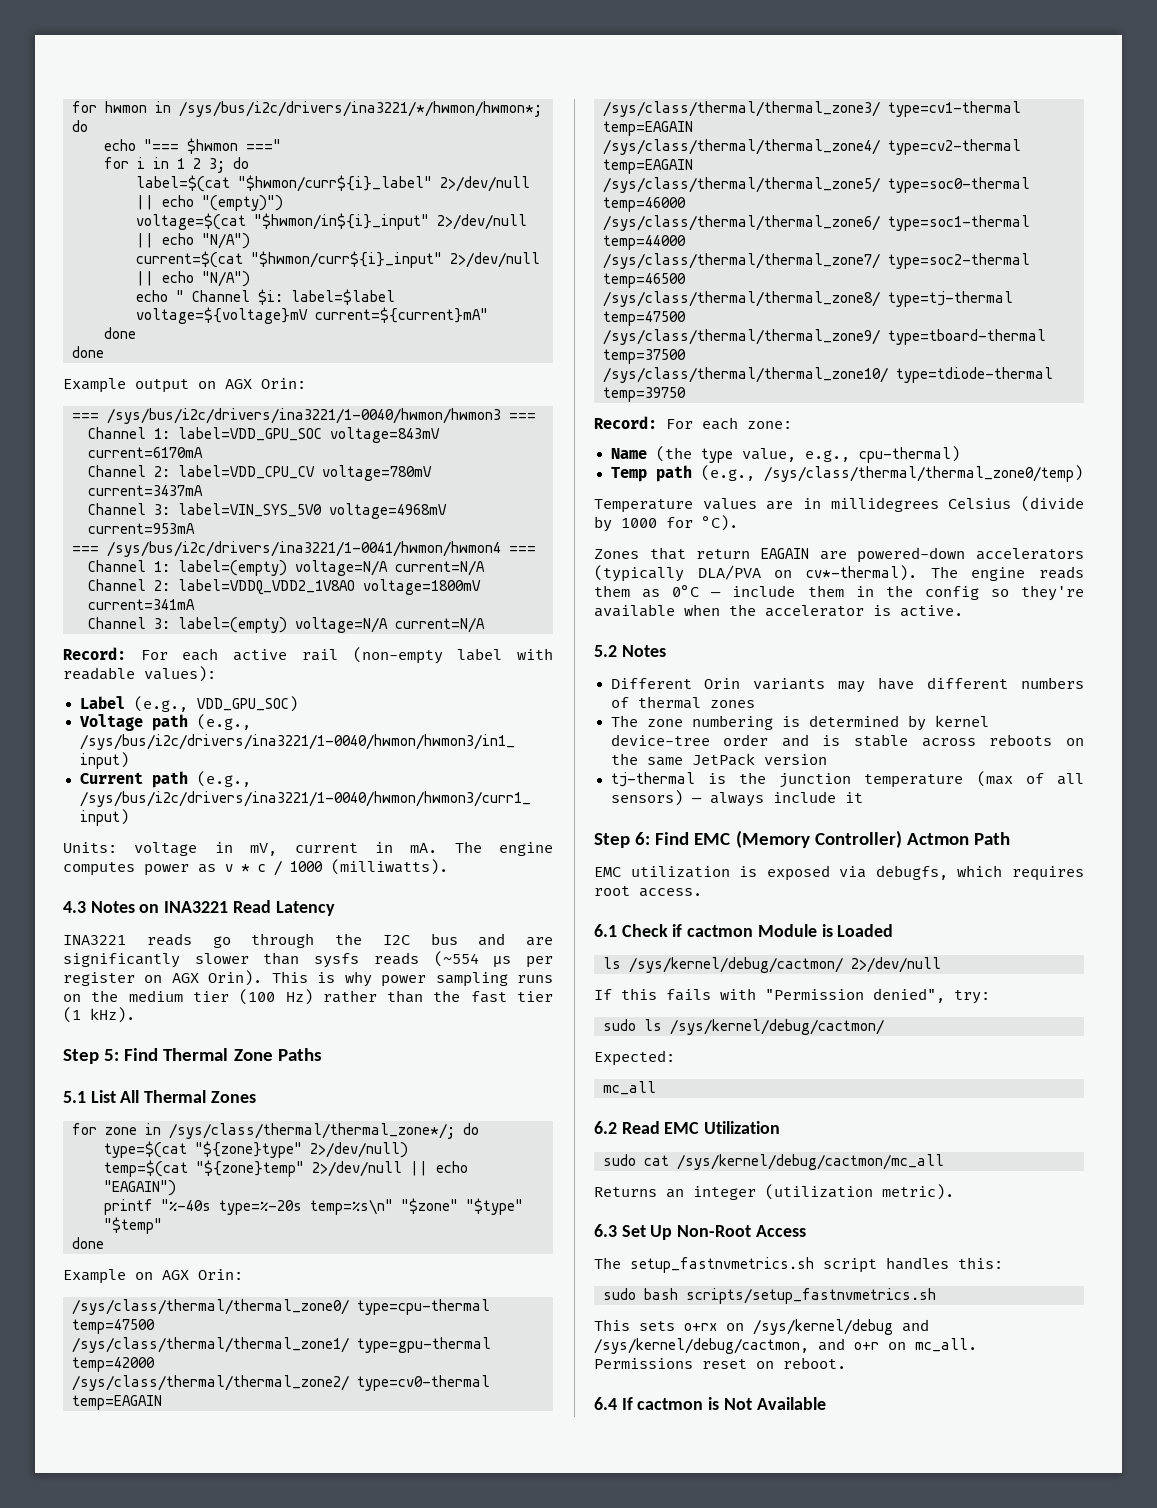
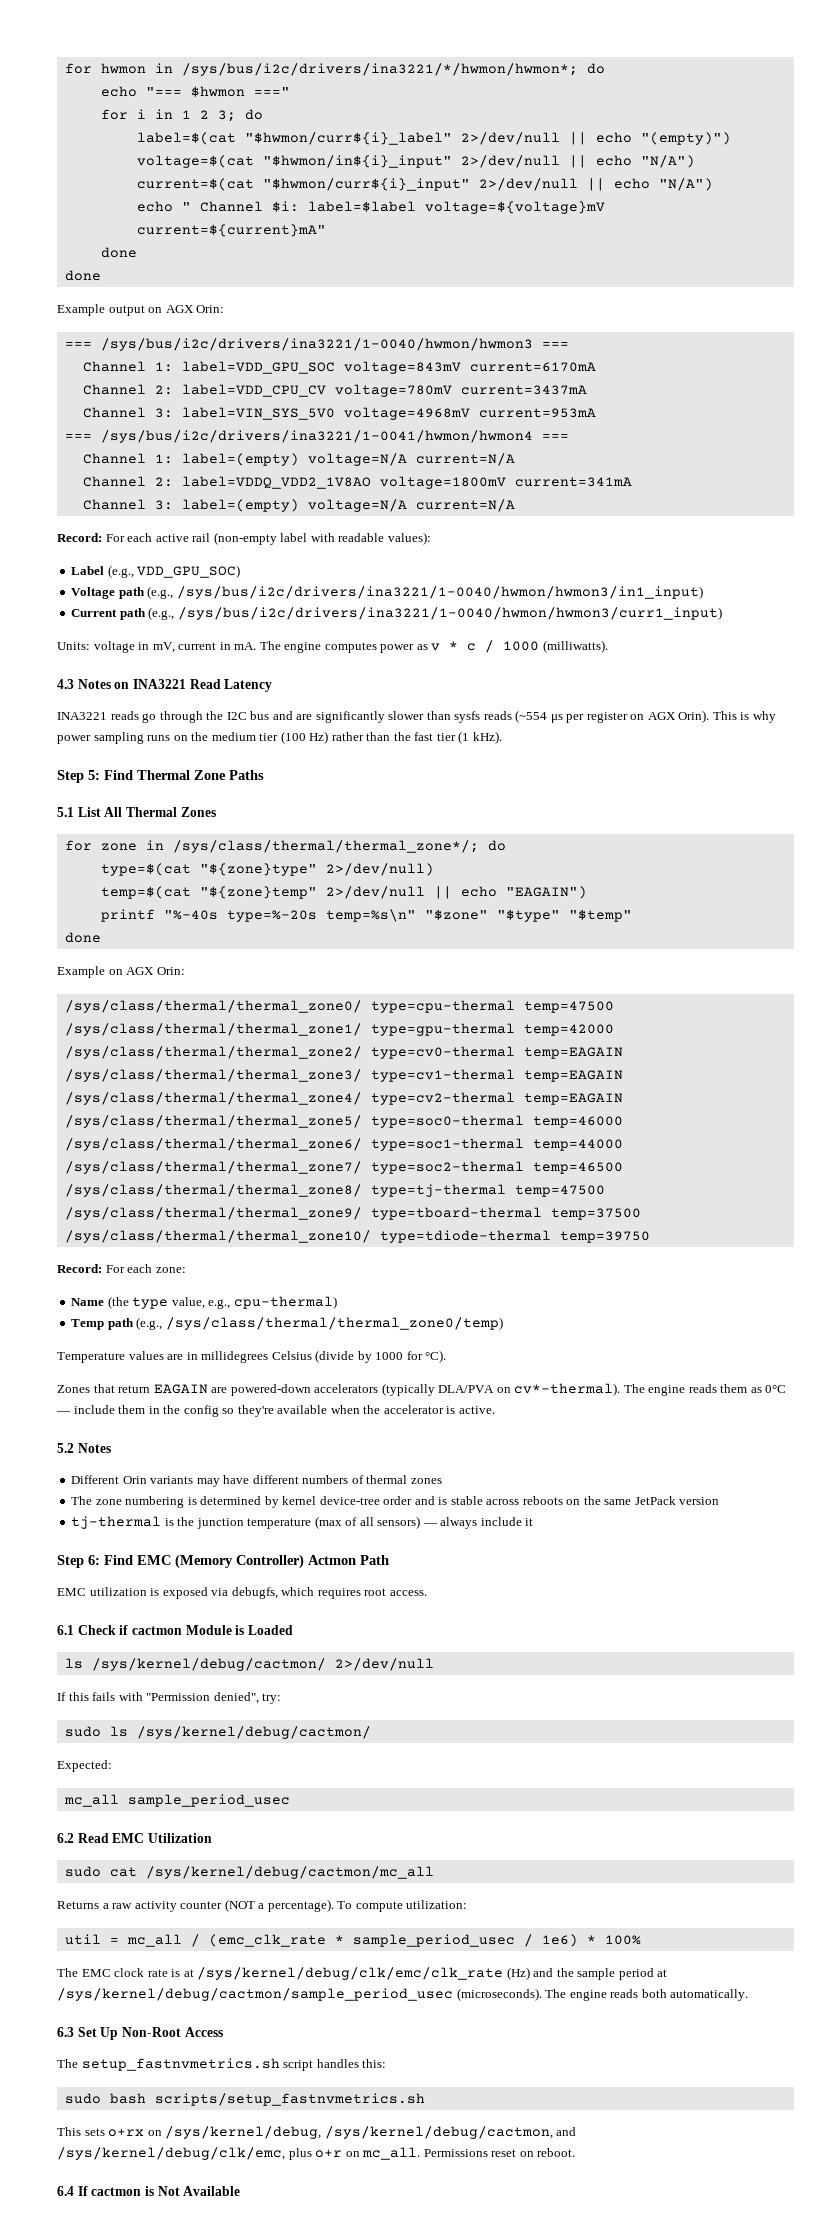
- mc_all
+ mc_all sample_period_usec
- Returns an integer (utilization metric).
+ Returns a raw activity counter (NOT a percentage). To compute utilization:
+ util = mc_all / (emc_clk_rate * sample_period_usec / 1e6) * 100%
+ The EMC clock rate is at /sys/kernel/debug/clk/emc/clk_rate (Hz) and the sample period at /sys/kernel/debug/cactmon/sample_period_usec (microseconds). The engine reads both automatically.
- This sets o+rx on /sys/kernel/debug and /sys/kernel/debug/cactmon, and o+r on mc_all.
+ This sets o+rx on /sys/kernel/debug, /sys/kernel/debug/cactmon, and /sys/kernel/debug/clk/emc, plus o+r on mc_all.

